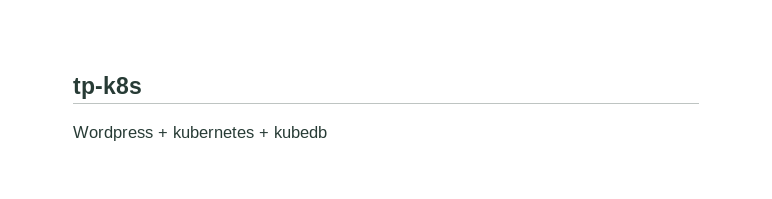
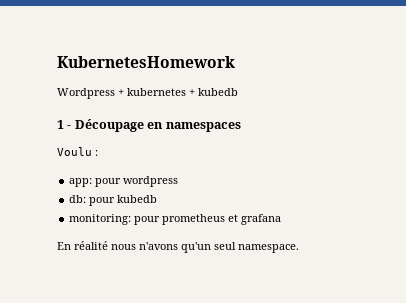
- tp-k8s
+ KubernetesHomework
+ 1 - Découpage en namespaces
+ Voulu :
+ app: pour wordpress
+ db: pour kubedb
+ monitoring: pour prometheus et grafana
+ En réalité nous n'avons qu'un seul namespace.

